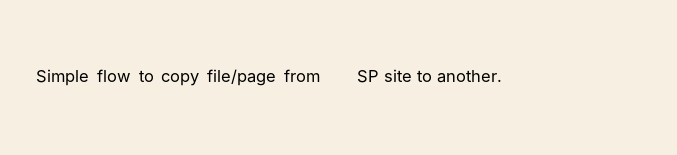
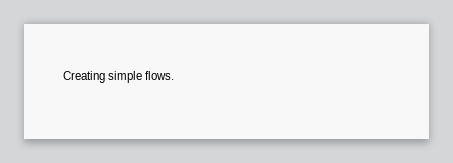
- Simple flow to copy file/page from SP site to another.
+ Creating simple flows.

